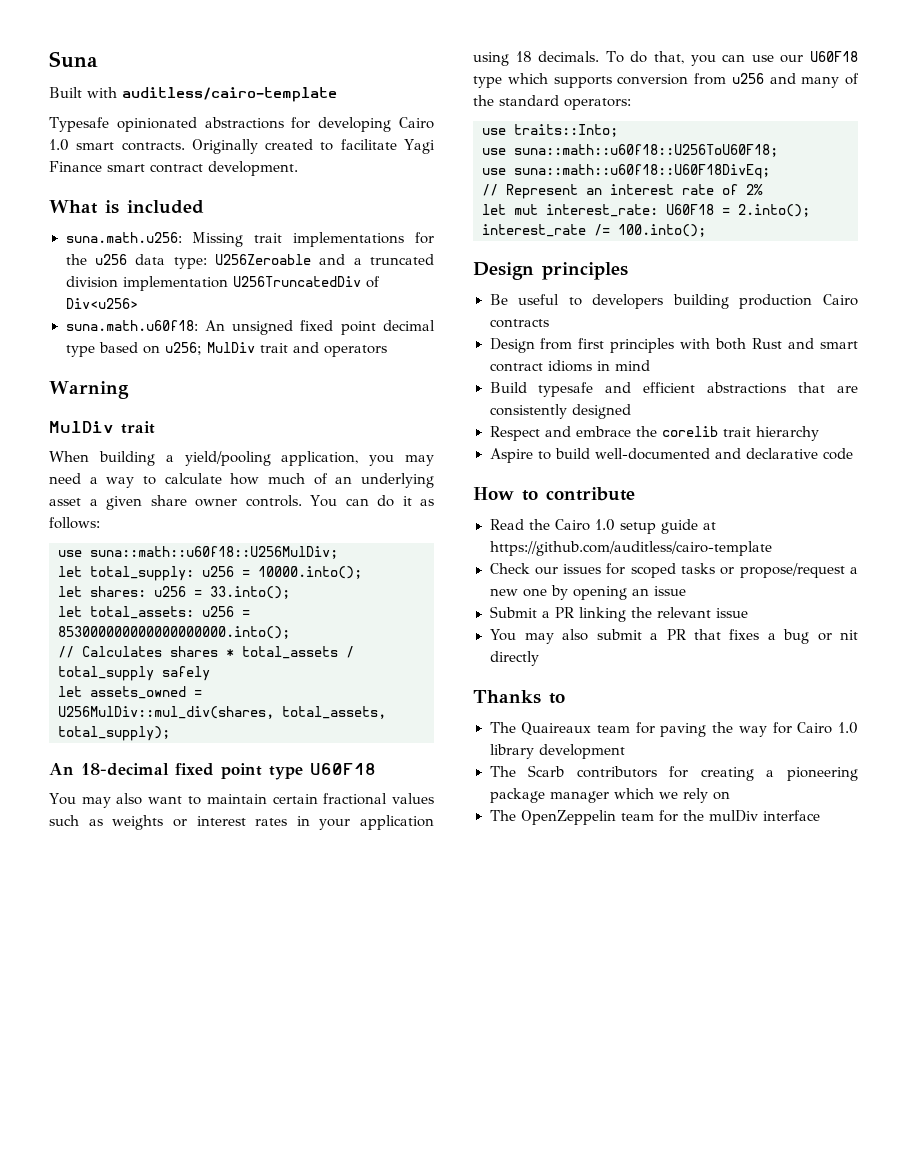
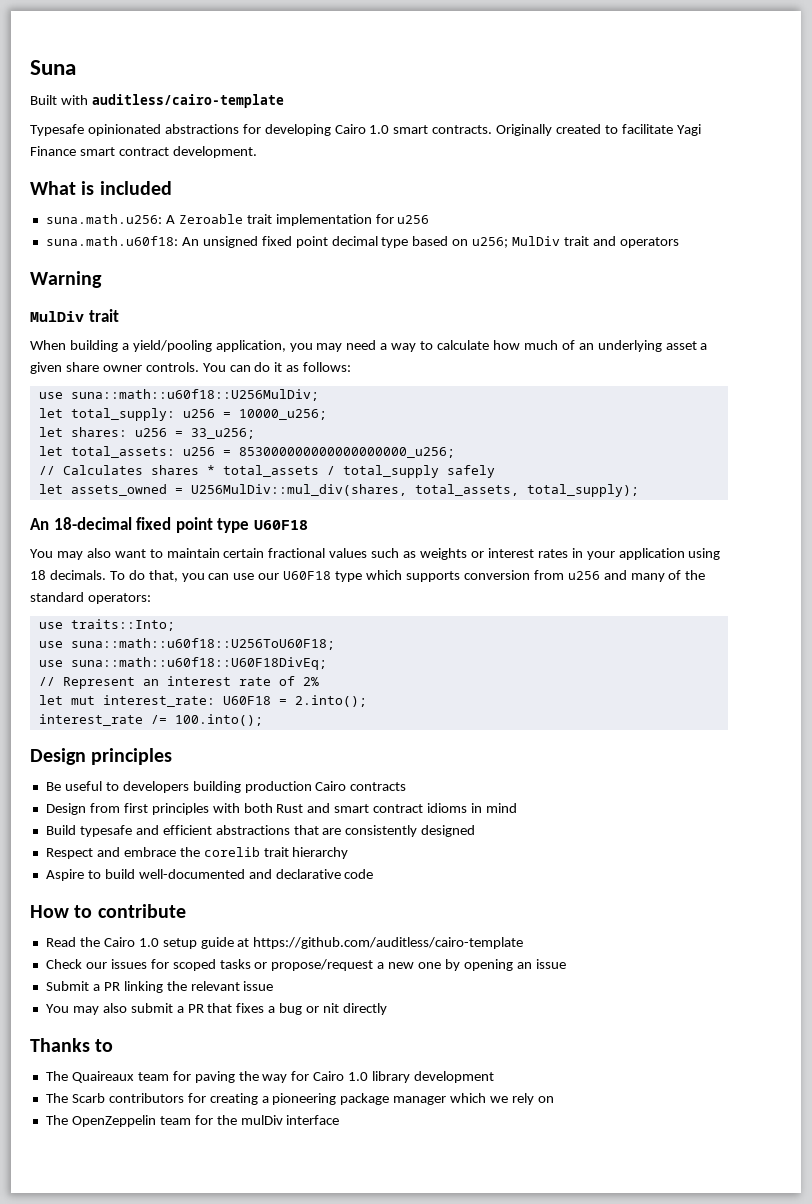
- suna.math.u256: Missing trait implementations for the u256 data type: U256Zeroable and a truncated division implementation U256TruncatedDiv of Div<u256>
+ suna.math.u256: A Zeroable trait implementation for u256
- let total_supply: u256 = 10000.into();
+ let total_supply: u256 = 10000_u256;
- let shares: u256 = 33.into();
+ let shares: u256 = 33_u256;
- let total_assets: u256 = 853000000000000000000.into();
+ let total_assets: u256 = 853000000000000000000_u256;

